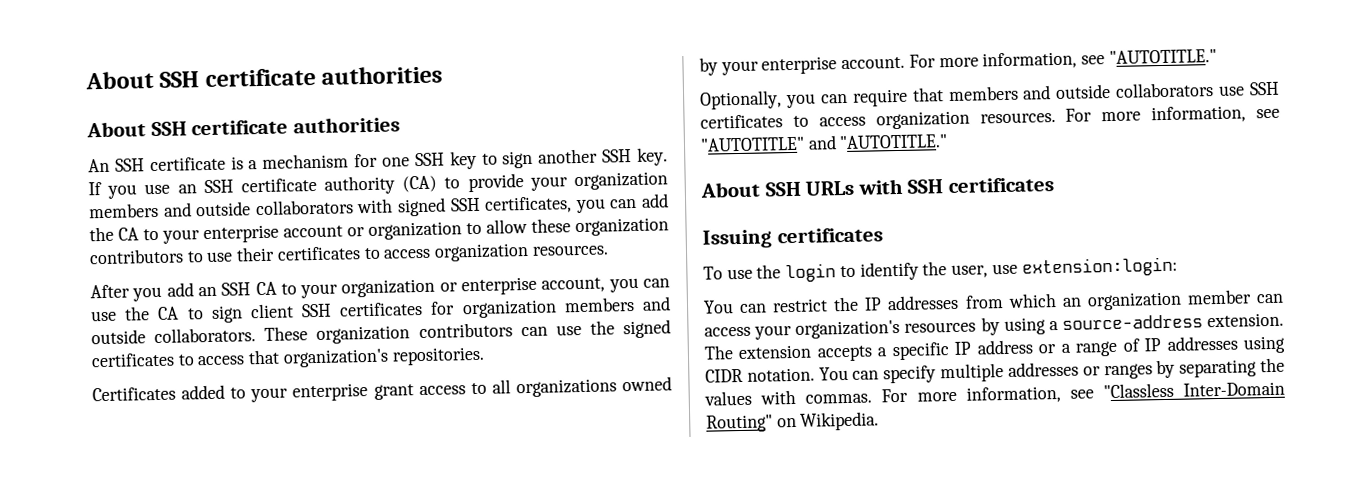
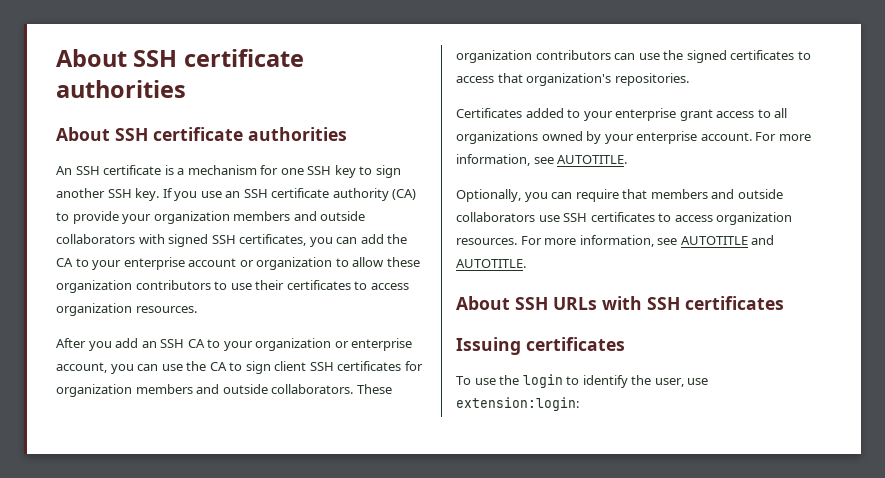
- For more information, see "AUTOTITLE."
+ For more information, see AUTOTITLE.
- For more information, see "AUTOTITLE" and "AUTOTITLE."
+ For more information, see AUTOTITLE and AUTOTITLE.
- You can restrict the IP addresses from which an organization member can access your organization's resources by using a source-address extension. The extension accepts a specific IP address or a range of IP addresses using CIDR notation. You can specify multiple addresses or ranges by separating the values with commas. For more information, see "Classless Inter-Domain Routing" on Wikipedia.

